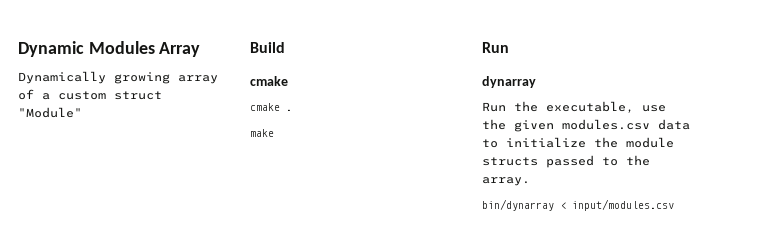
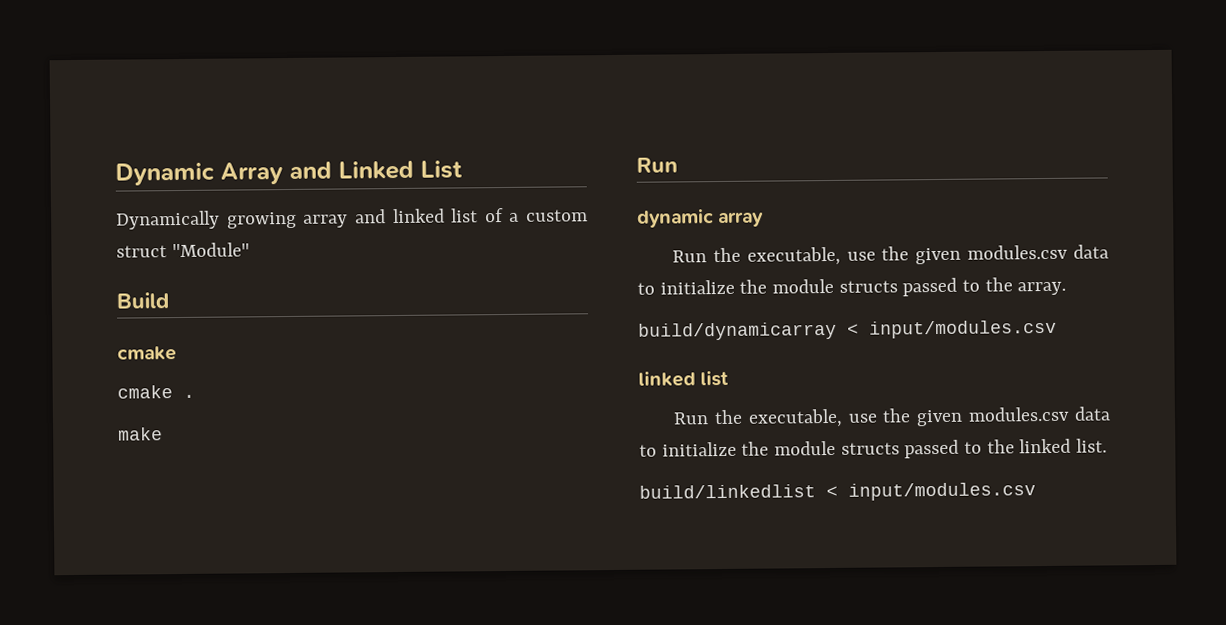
- Dynamic Modules Array
+ Dynamic Array and Linked List
- Dynamically growing array of a custom struct "Module"
+ Dynamically growing array and linked list of a custom struct "Module"
- dynarray
+ dynamic array
- bin/dynarray < input/modules.csv
+ build/dynamicarray < input/modules.csv
+ linked list
+ Run the executable, use the given modules.csv data to initialize the module structs passed to the linked list.
+ build/linkedlist < input/modules.csv

